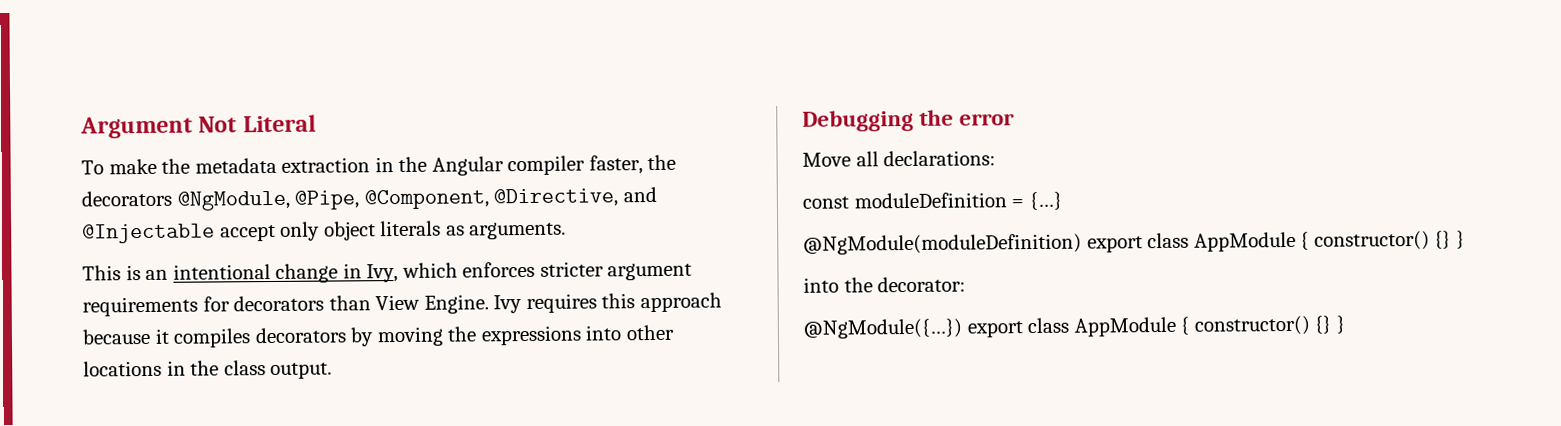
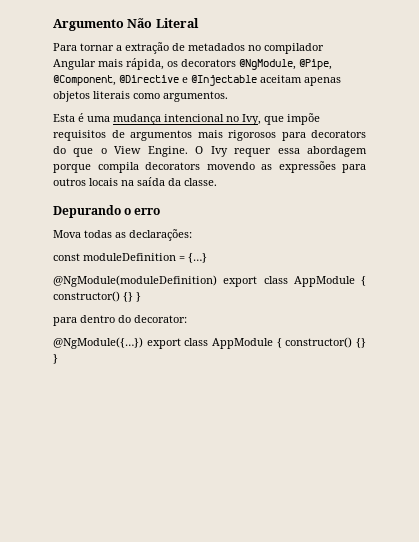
- Argument Not Literal
+ Argumento Não Literal
- To make the metadata extraction in the Angular compiler faster, the decorators @NgModule, @Pipe, @Component, @Directive, and @Injectable accept only object literals as arguments.
- This is an intentional change in Ivy, which enforces stricter argument requirements for decorators than View Engine. Ivy requires this approach because it compiles decorators by moving the expressions into other locations in the class output.
- Debugging the error
- Move all declarations:
+ Para tornar a extração de metadados no compilador Angular mais rápida, os decorators @NgModule, @Pipe, @Component, @Directive e @Injectable aceitam apenas objetos literais como argumentos.
+ Esta é uma mudança intencional no Ivy, que impõe requisitos de argumentos mais rigorosos para decorators do que o View Engine. O Ivy requer essa abordagem porque compila decorators movendo as expressões para outros locais na saída da classe.
+ Depurando o erro
+ Mova todas as declarações:
- into the decorator:
+ para dentro do decorator:

